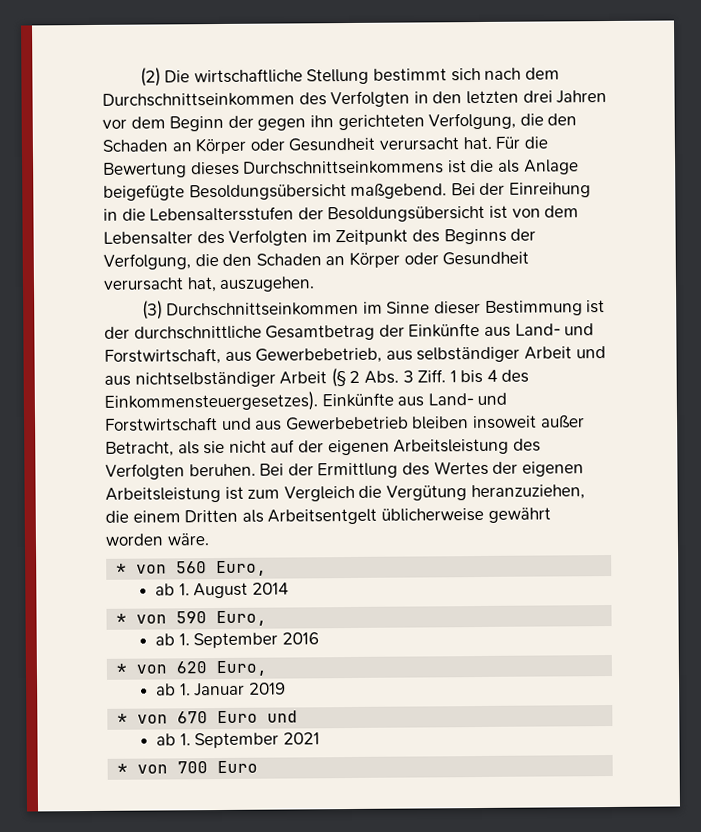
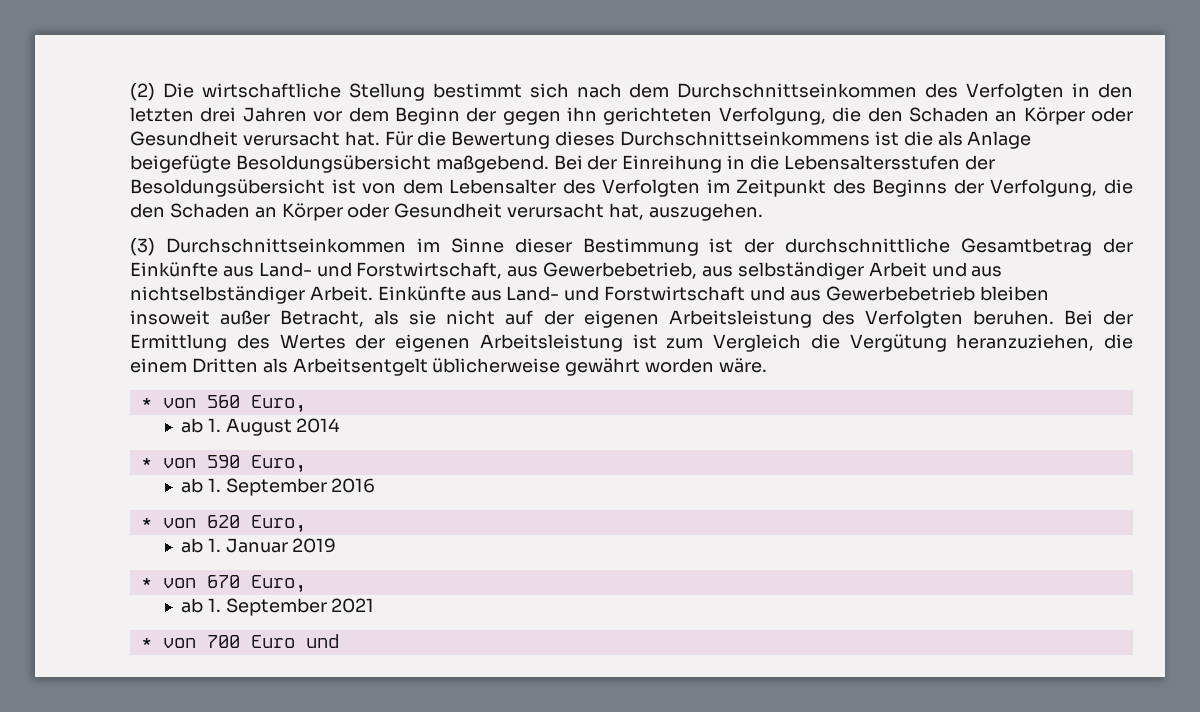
- (3) Durchschnittseinkommen im Sinne dieser Bestimmung ist der durchschnittliche Gesamtbetrag der Einkünfte aus Land- und Forstwirtschaft, aus Gewerbebetrieb, aus selbständiger Arbeit und aus nichtselbständiger Arbeit (§ 2 Abs. 3 Ziff. 1 bis 4 des Einkommensteuergesetzes).
+ (3) Durchschnittseinkommen im Sinne dieser Bestimmung ist der durchschnittliche Gesamtbetrag der Einkünfte aus Land- und Forstwirtschaft, aus Gewerbebetrieb, aus selbständiger Arbeit und aus nichtselbständiger Arbeit.
- * von 670 Euro und
+ * von 670 Euro,
- * von 700 Euro
+ * von 700 Euro und

